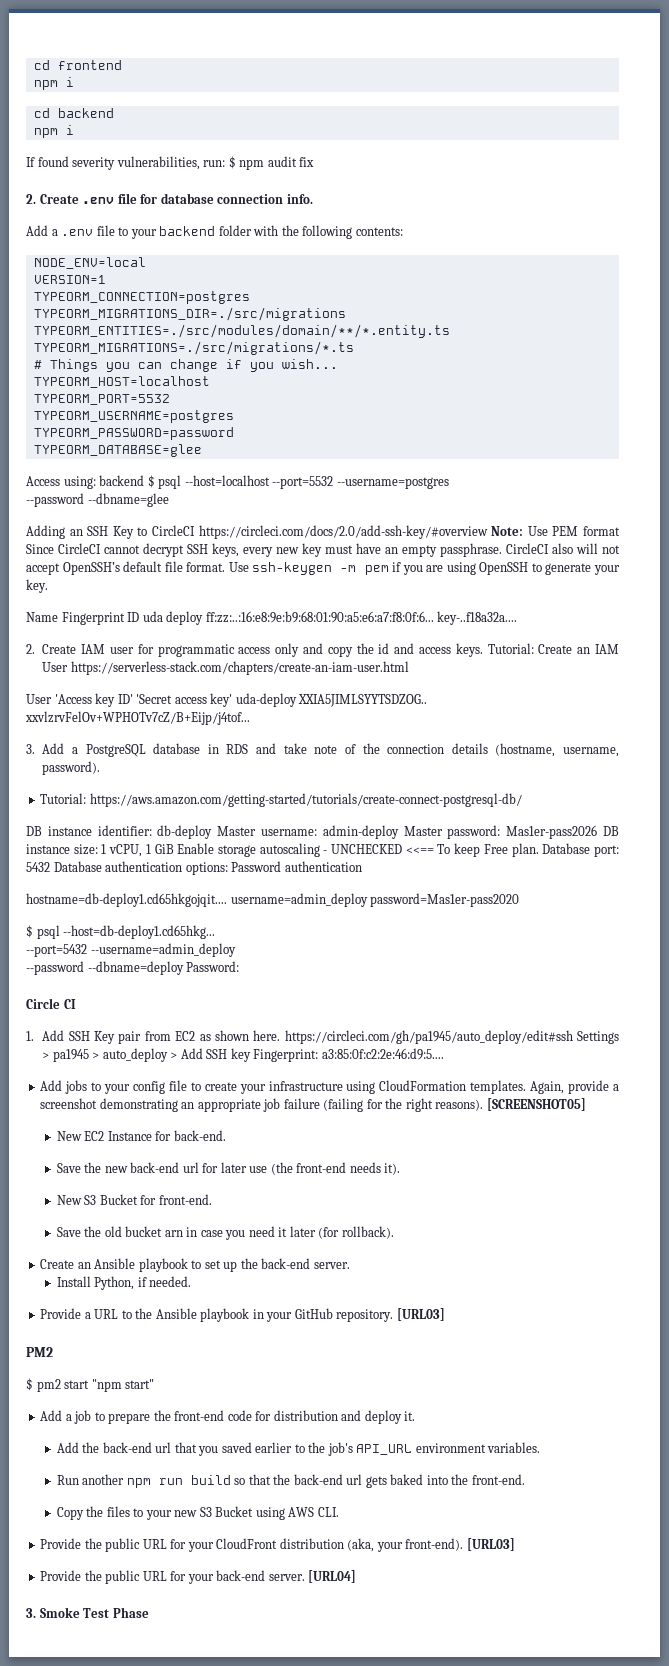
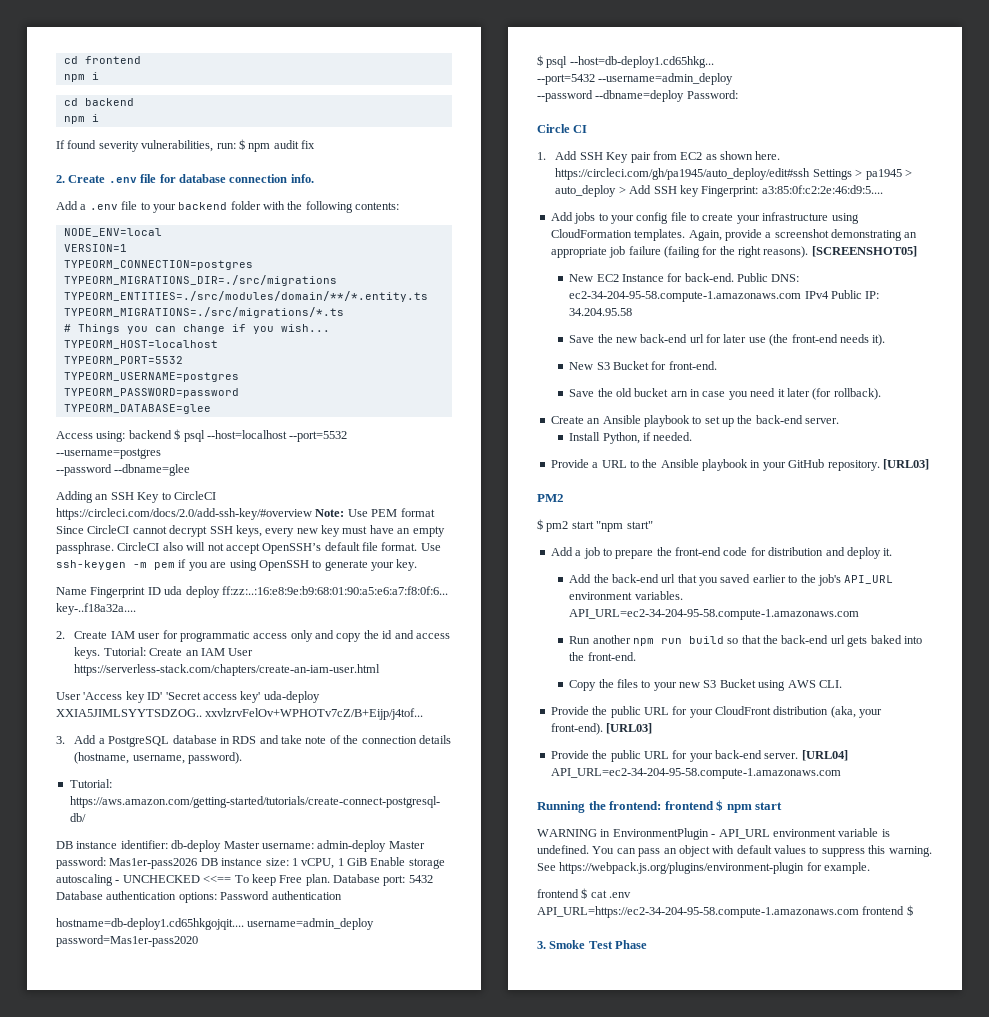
+ Public DNS: ec2-34-204-95-58.compute-1.amazonaws.com IPv4 Public IP: 34.204.95.58
- Add the back-end url that you saved earlier to the job's API_URL environment variables.
+ Add the back-end url that you saved earlier to the job's API_URL environment variables. API_URL=ec2-34-204-95-58.compute-1.amazonaws.com
- [URL04]
+ [URL04] API_URL=ec2-34-204-95-58.compute-1.amazonaws.com
+ Running the frontend: frontend $ npm start
+ WARNING in EnvironmentPlugin - API_URL environment variable is undefined. You can pass an object with default values to suppress this warning. See https://webpack.js.org/plugins/environment-plugin for example.
+ frontend $ cat .env API_URL=https://ec2-34-204-95-58.compute-1.amazonaws.com frontend $

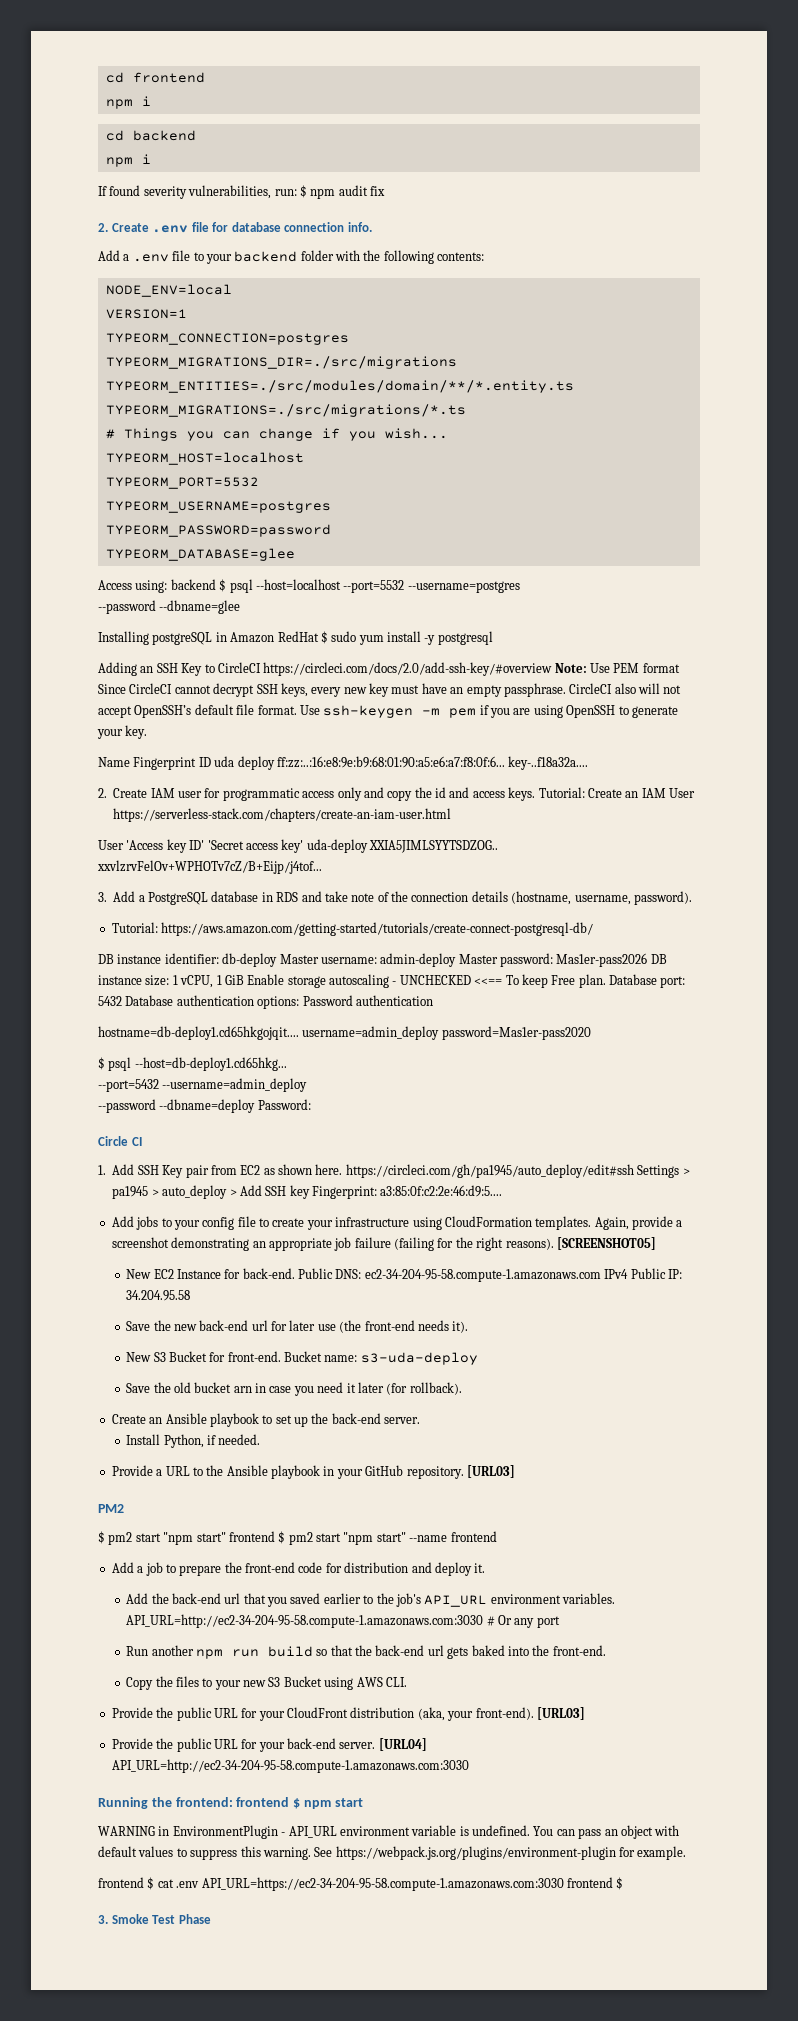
+ Installing postgreSQL in Amazon RedHat $ sudo yum install -y postgresql
+ Bucket name: s3-uda-deploy
- $ pm2 start "npm start"
+ $ pm2 start "npm start" frontend $ pm2 start "npm start" --name frontend
- Add the back-end url that you saved earlier to the job's API_URL environment variables. API_URL=ec2-34-204-95-58.compute-1.amazonaws.com
+ Add the back-end url that you saved earlier to the job's API_URL environment variables. API_URL=http://ec2-34-204-95-58.compute-1.amazonaws.com:3030 # Or any port
- [URL04] API_URL=ec2-34-204-95-58.compute-1.amazonaws.com
+ [URL04] API_URL=http://ec2-34-204-95-58.compute-1.amazonaws.com:3030
- frontend $ cat .env API_URL=https://ec2-34-204-95-58.compute-1.amazonaws.com frontend $
+ frontend $ cat .env API_URL=https://ec2-34-204-95-58.compute-1.amazonaws.com:3030 frontend $

